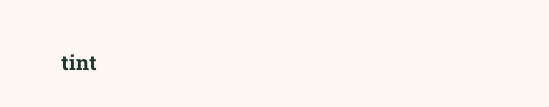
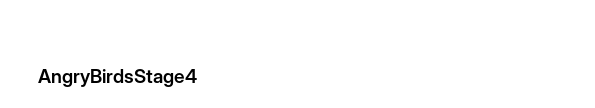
- tint
+ AngryBirdsStage4

